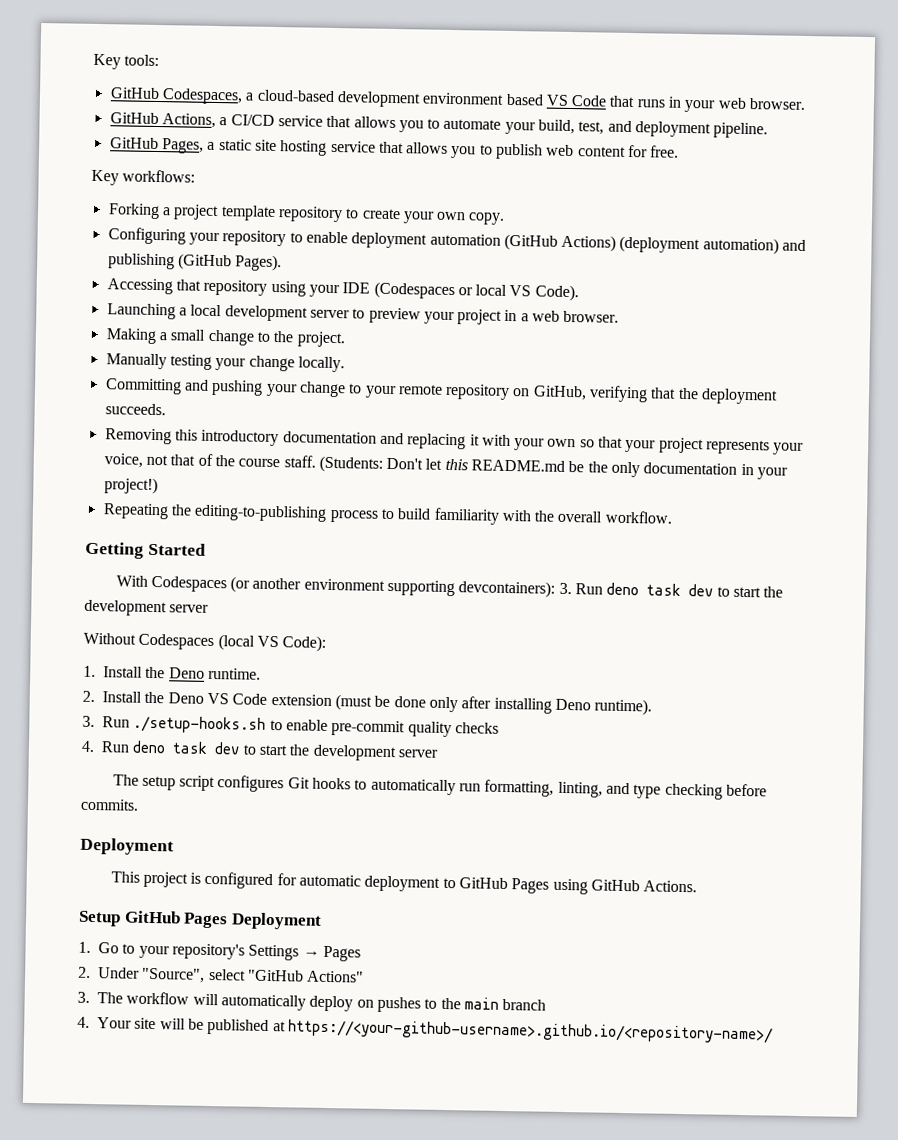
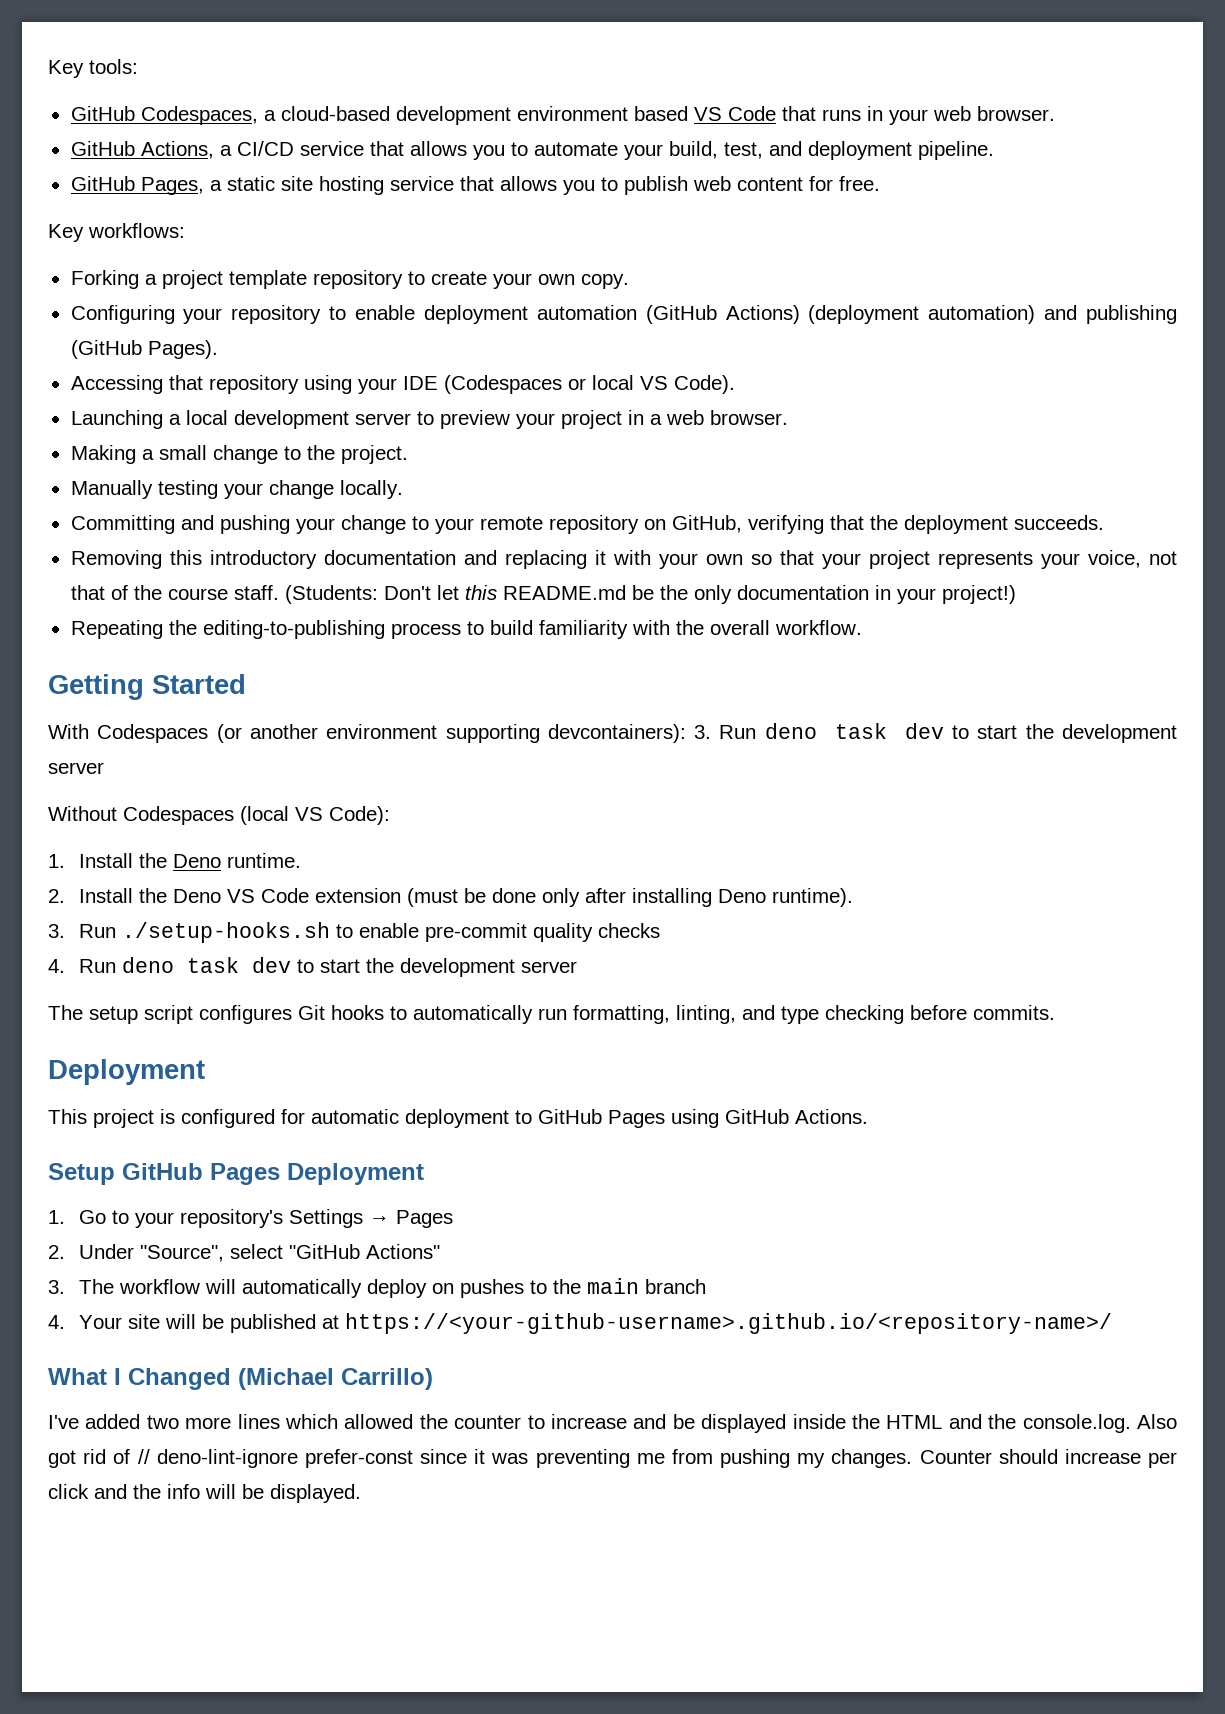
+ What I Changed (Michael Carrillo)
+ I've added two more lines which allowed the counter to increase and be displayed inside the HTML and the console.log. Also got rid of // deno-lint-ignore prefer-const since it was preventing me from pushing my changes. Counter should increase per click and the info will be displayed.

